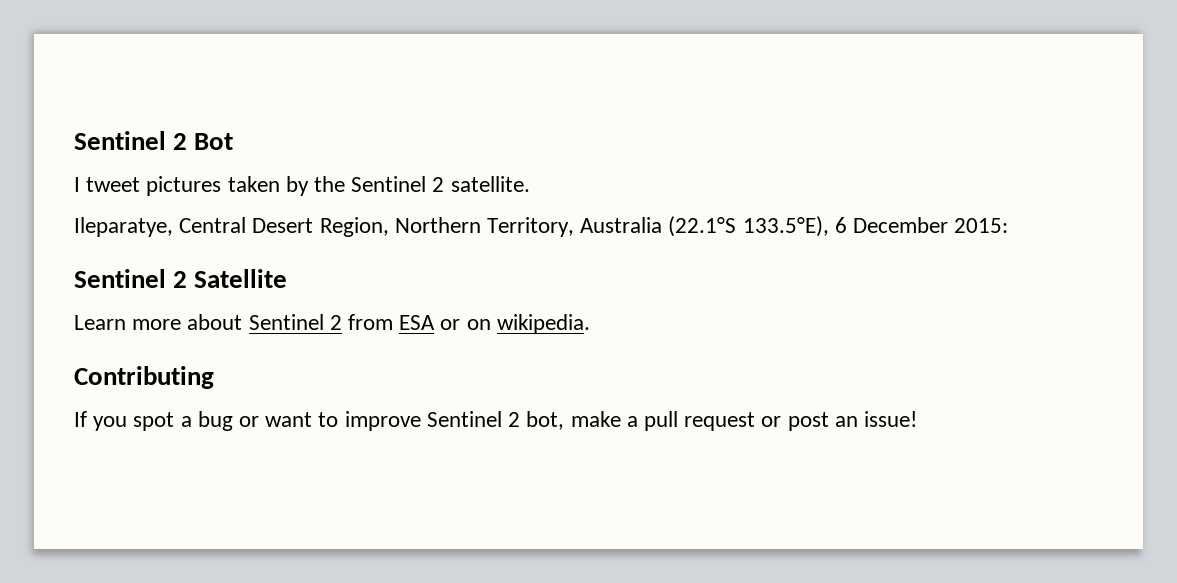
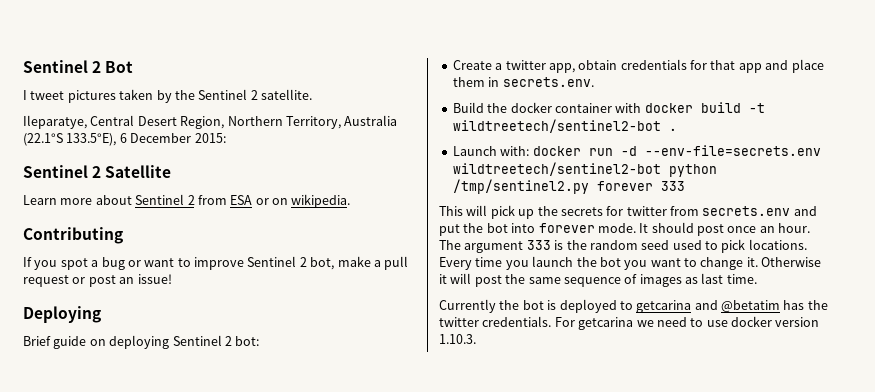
+ Deploying
+ Brief guide on deploying Sentinel 2 bot:
+ Create a twitter app, obtain credentials for that app and place them in secrets.env.
+ Build the docker container with docker build -t wildtreetech/sentinel2-bot .
+ Launch with: docker run -d --env-file=secrets.env wildtreetech/sentinel2-bot python /tmp/sentinel2.py forever 333
+ This will pick up the secrets for twitter from secrets.env and put the bot into forever mode. It should post once an hour. The argument 333 is the random seed used to pick locations. Every time you launch the bot you want to change it. Otherwise it will post the same sequence of images as last time.
+ Currently the bot is deployed to getcarina and @betatim has the twitter credentials. For getcarina we need to use docker version 1.10.3.

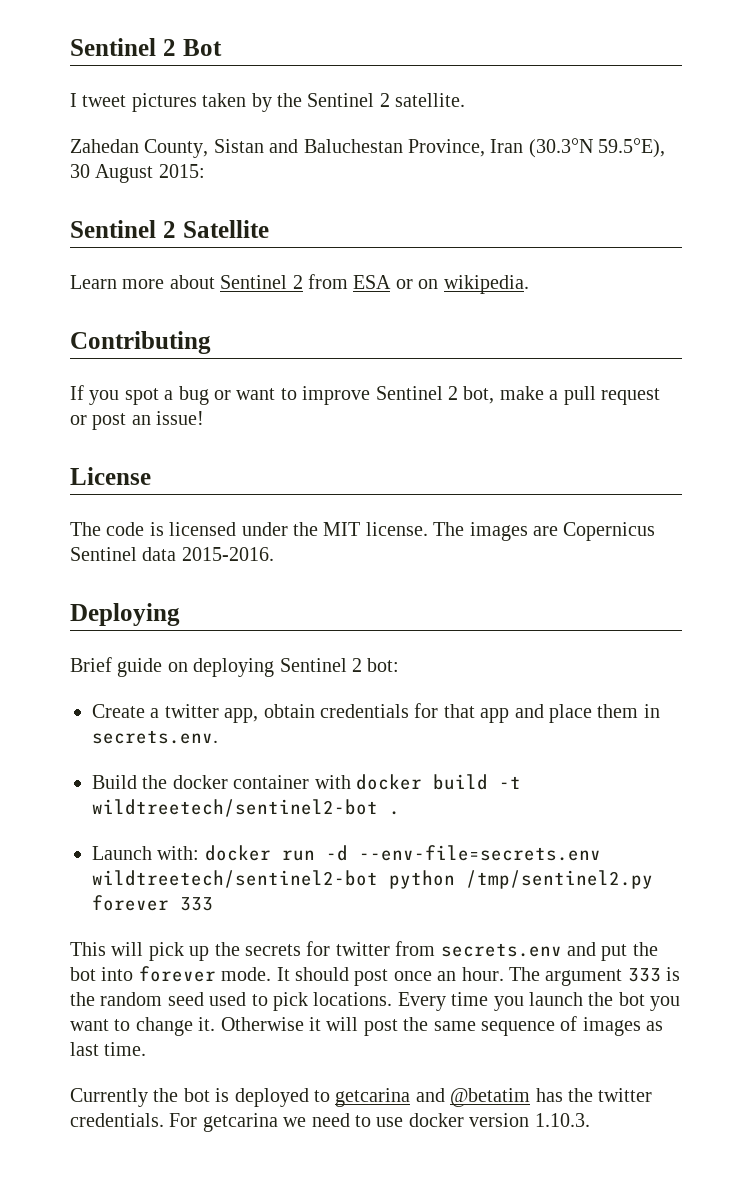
- Ileparatye, Central Desert Region, Northern Territory, Australia (22.1°S 133.5°E), 6 December 2015:
+ Zahedan County, Sistan and Baluchestan Province, Iran (30.3°N 59.5°E), 30 August 2015:
+ License
+ The code is licensed under the MIT license. The images are Copernicus Sentinel data 2015-2016.

